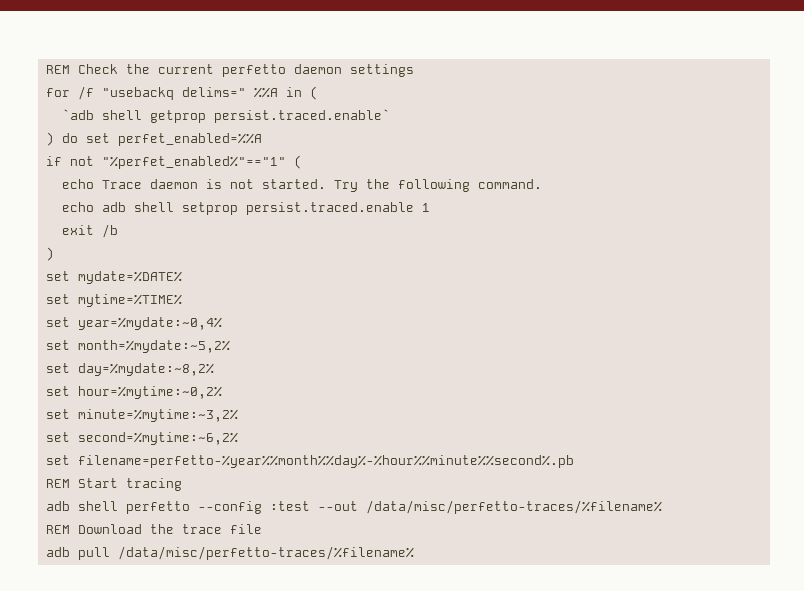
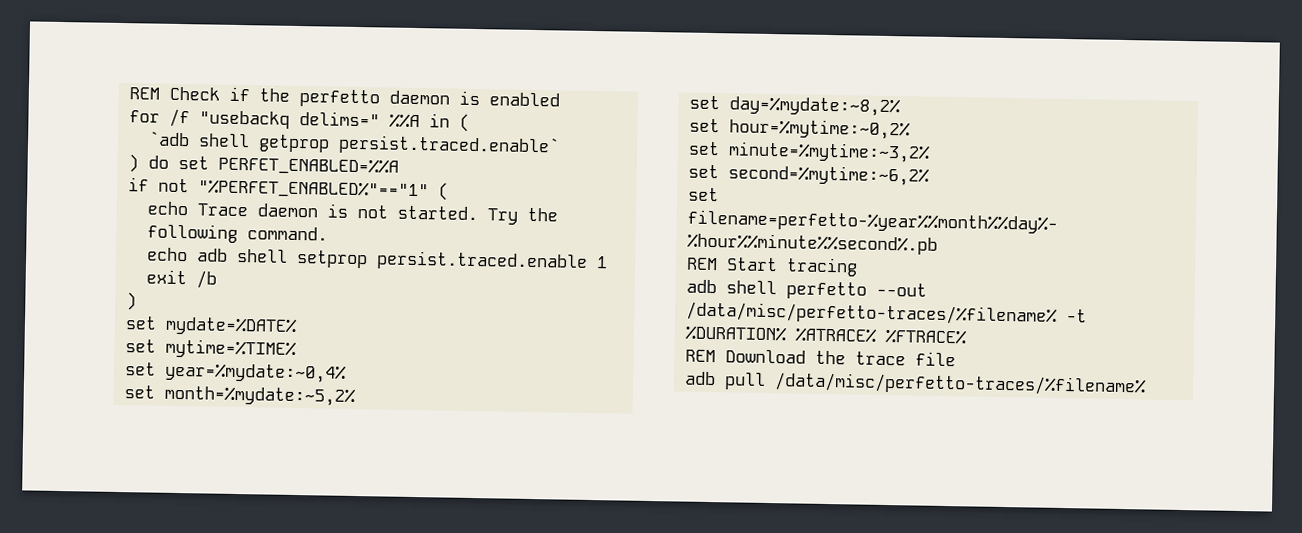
- REM Check the current perfetto daemon settings
+ REM Check if the perfetto daemon is enabled
- ) do set perfet_enabled=%%A
+ ) do set PERFET_ENABLED=%%A
- if not "%perfet_enabled%"=="1" (
+ if not "%PERFET_ENABLED%"=="1" (
- adb shell perfetto --config :test --out /data/misc/perfetto-traces/%filename%
+ adb shell perfetto --out /data/misc/perfetto-traces/%filename% -t %DURATION% %ATRACE% %FTRACE%

